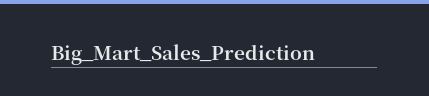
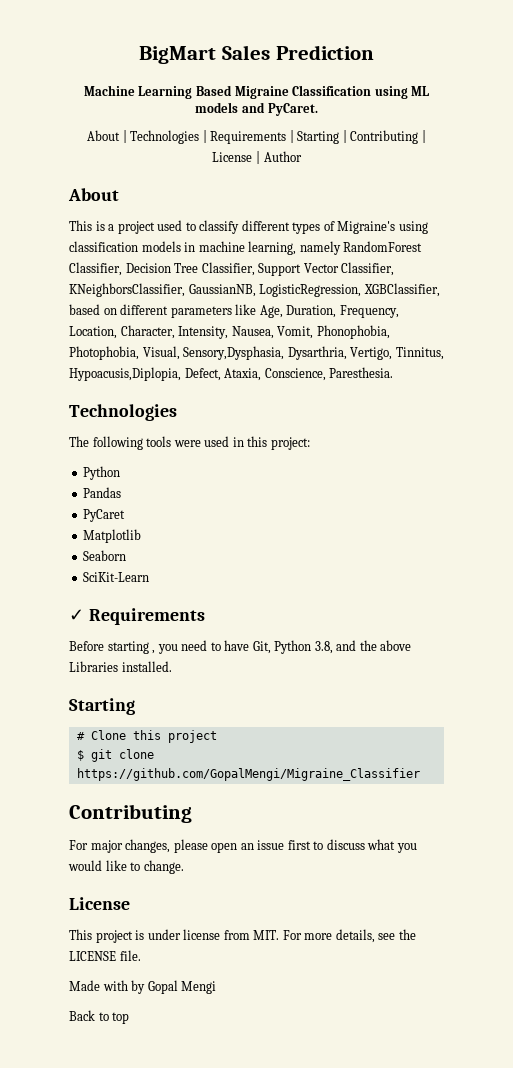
- Big_Mart_Sales_Prediction
+ BigMart Sales Prediction
+ Machine Learning Based Migraine Classification using ML models and PyCaret.
+ About | Technologies | Requirements | Starting | Contributing | License | Author
+ About
+ This is a project used to classify different types of Migraine's using classification models in machine learning, namely RandomForest Classifier, Decision Tree Classifier, Support Vector Classifier, KNeighborsClassifier, GaussianNB, LogisticRegression, XGBClassifier, based on different parameters like Age, Duration, Frequency, Location, Character, Intensity, Nausea, Vomit, Phonophobia, Photophobia, Visual, Sensory,Dysphasia, Dysarthria, Vertigo, Tinnitus, Hypoacusis,Diplopia, Defect, Ataxia, Conscience, Paresthesia.
+ Technologies
+ The following tools were used in this project:
+ Python
+ Pandas
+ PyCaret
+ Matplotlib
+ Seaborn
+ SciKit-Learn
+ ✓ Requirements
+ Before starting , you need to have Git, Python 3.8, and the above Libraries installed.
+ Starting
+ # Clone this project
+ $ git clone https://github.com/GopalMengi/Migraine_Classifier
+ Contributing
+ For major changes, please open an issue first to discuss what you would like to change.
+ License
+ This project is under license from MIT. For more details, see the LICENSE file.
+ Made with by Gopal Mengi
+ Back to top

